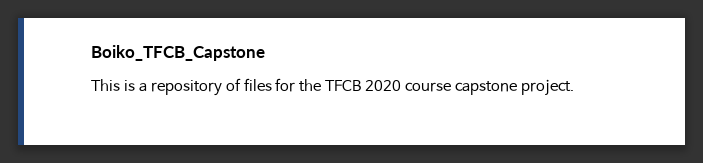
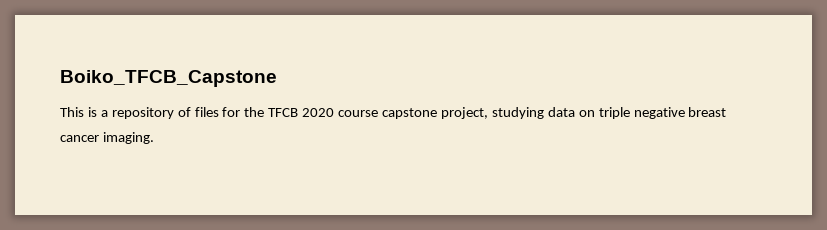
- This is a repository of files for the TFCB 2020 course capstone project.
+ This is a repository of files for the TFCB 2020 course capstone project, studying data on triple negative breast cancer imaging.

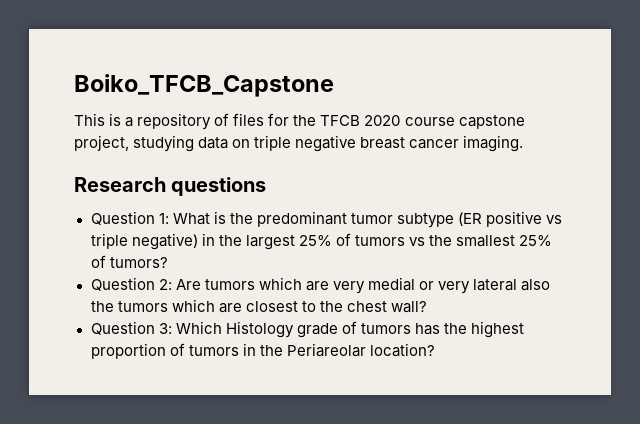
+ Research questions
+ Question 1: What is the predominant tumor subtype (ER positive vs triple negative) in the largest 25% of tumors vs the smallest 25% of tumors?
+ Question 2: Are tumors which are very medial or very lateral also the tumors which are closest to the chest wall?
+ Question 3: Which Histology grade of tumors has the highest proportion of tumors in the Periareolar location?

